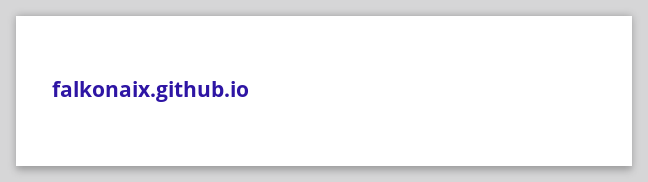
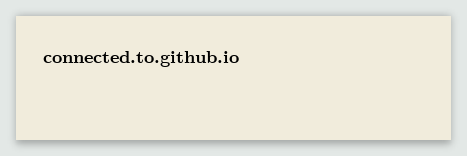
- falkonaix.github.io
+ connected.to.github.io

